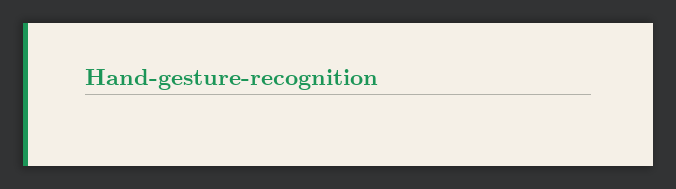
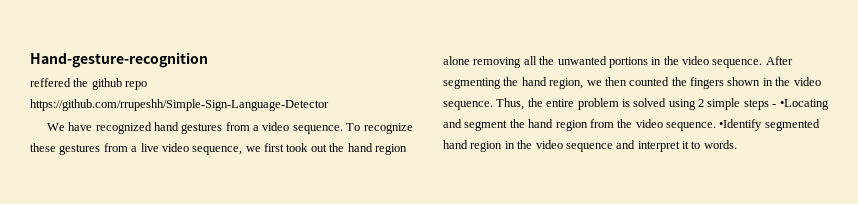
+ reffered the github repo https://github.com/rrupeshh/Simple-Sign-Language-Detector
+ We have recognized hand gestures from a video sequence. To recognize these gestures from a live video sequence, we first took out the hand region alone removing all the unwanted portions in the video sequence. After segmenting the hand region, we then counted the fingers shown in the video sequence. Thus, the entire problem is solved using 2 simple steps - •Locating and segment the hand region from the video sequence. •Identify segmented hand region in the video sequence and interpret it to words.

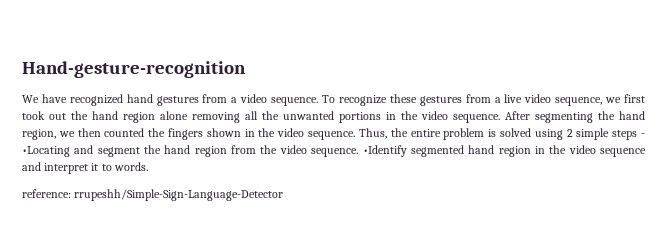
- reffered the github repo https://github.com/rrupeshh/Simple-Sign-Language-Detector
+ reference: rrupeshh/Simple-Sign-Language-Detector

